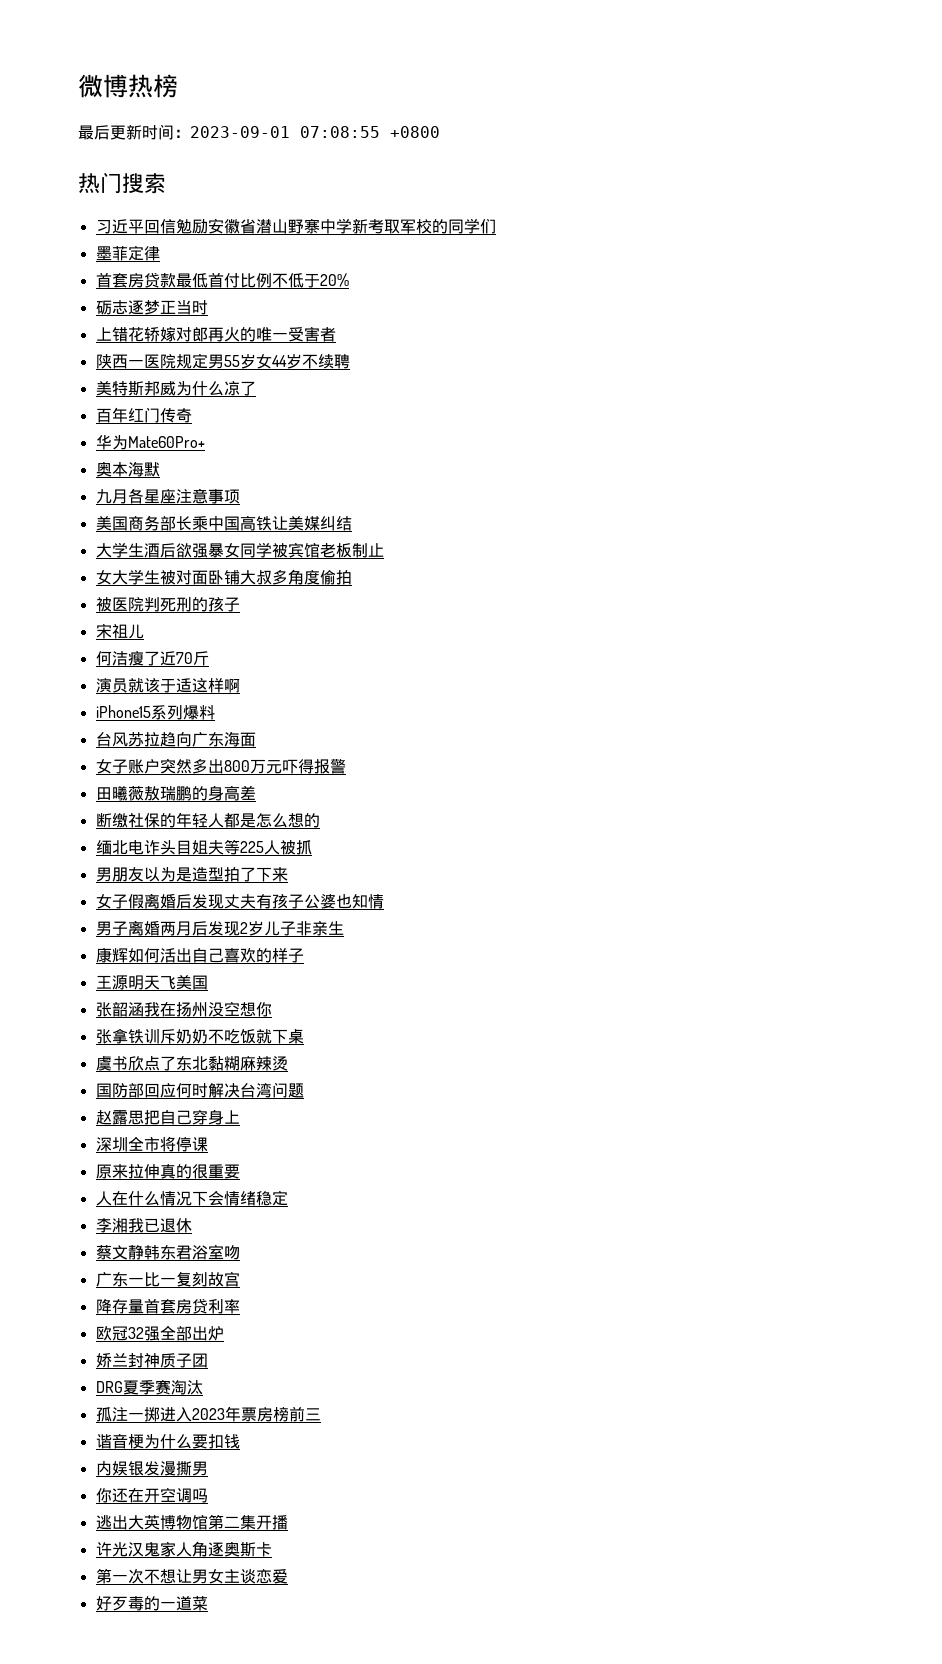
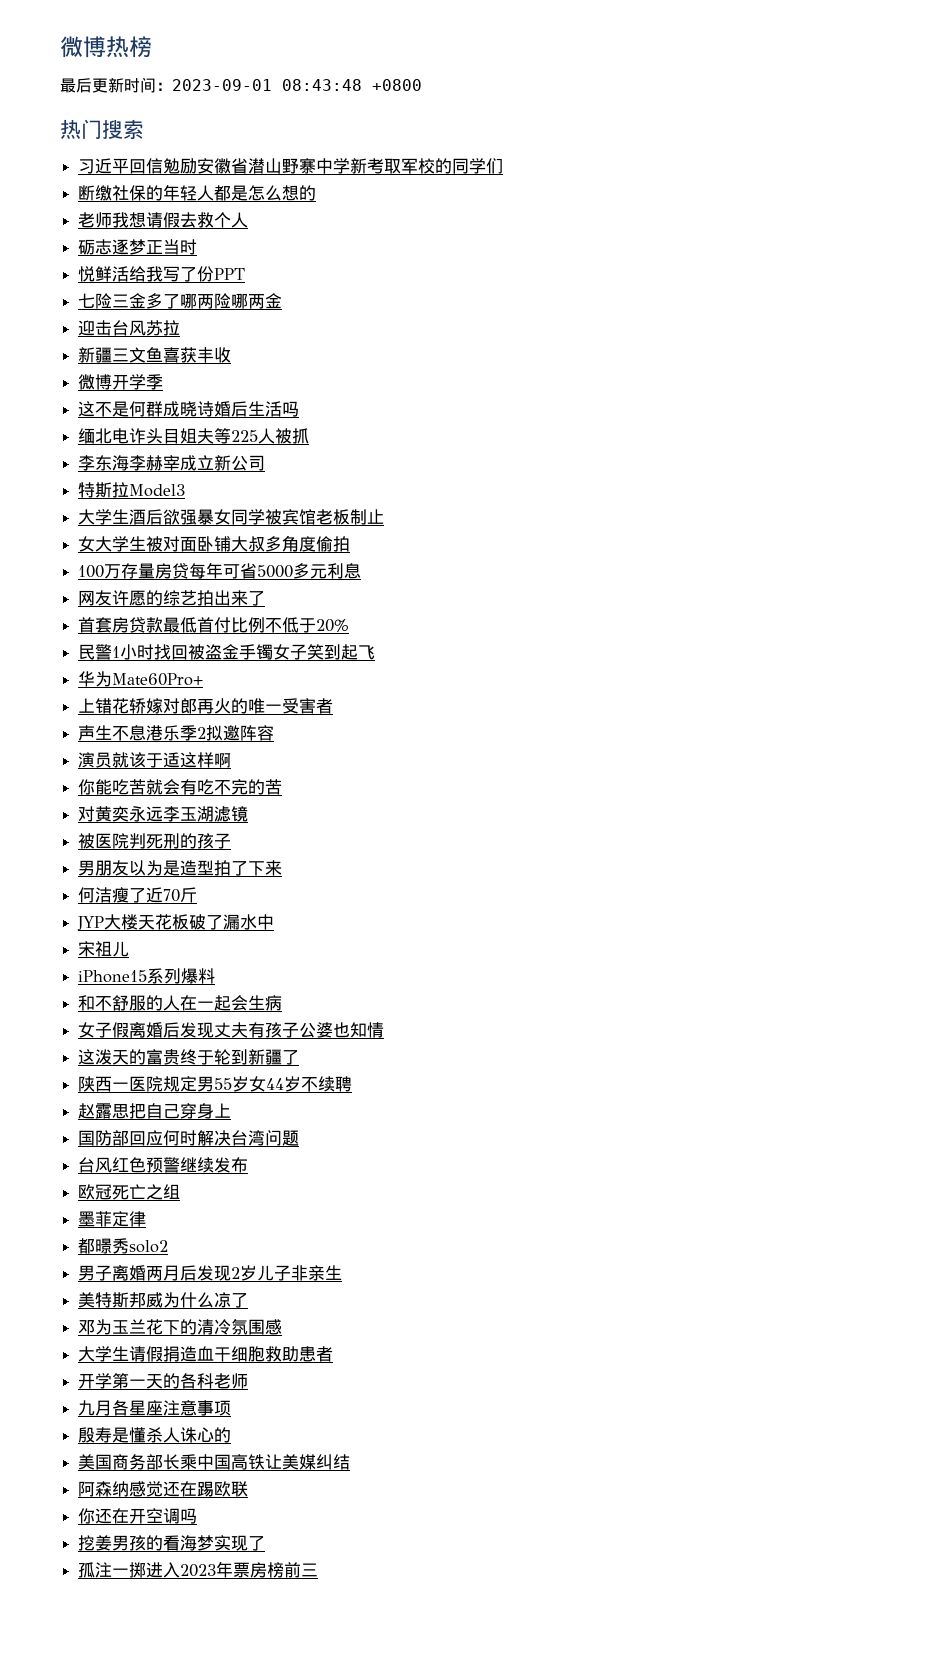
- 最后更新时间：2023-09-01 07:08:55 +0800
+ 最后更新时间：2023-09-01 08:43:48 +0800
- 墨菲定律
- 首套房贷款最低首付比例不低于20%
+ 断缴社保的年轻人都是怎么想的
+ 老师我想请假去救个人
  砺志逐梦正当时
- 上错花轿嫁对郎再火的唯一受害者
- 陕西一医院规定男55岁女44岁不续聘
- 美特斯邦威为什么凉了
- 百年红门传奇
- 华为Mate60Pro+
- 奥本海默
- 九月各星座注意事项
- 美国商务部长乘中国高铁让美媒纠结
+ 悦鲜活给我写了份PPT
+ 七险三金多了哪两险哪两金
+ 迎击台风苏拉
+ 新疆三文鱼喜获丰收
+ 微博开学季
+ 这不是何群成晓诗婚后生活吗
+ 缅北电诈头目姐夫等225人被抓
+ 李东海李赫宰成立新公司
+ 特斯拉Model3
- 被医院判死刑的孩子
- 宋祖儿
- 何洁瘦了近70斤
+ 100万存量房贷每年可省5000多元利息
+ 网友许愿的综艺拍出来了
+ 首套房贷款最低首付比例不低于20%
+ 民警1小时找回被盗金手镯女子笑到起飞
+ 华为Mate60Pro+
+ 上错花轿嫁对郎再火的唯一受害者
+ 声生不息港乐季2拟邀阵容
- iPhone15系列爆料
- 台风苏拉趋向广东海面
- 女子账户突然多出800万元吓得报警
- 田曦薇敖瑞鹏的身高差
- 断缴社保的年轻人都是怎么想的
- 缅北电诈头目姐夫等225人被抓
+ 你能吃苦就会有吃不完的苦
+ 对黄奕永远李玉湖滤镜
+ 被医院判死刑的孩子
+ 何洁瘦了近70斤
+ JYP大楼天花板破了漏水中
+ 宋祖儿
+ iPhone15系列爆料
+ 和不舒服的人在一起会生病
+ 这泼天的富贵终于轮到新疆了
+ 陕西一医院规定男55岁女44岁不续聘
+ 赵露思把自己穿身上
+ 国防部回应何时解决台湾问题
+ 台风红色预警继续发布
+ 欧冠死亡之组
+ 墨菲定律
+ 都暻秀solo2
- 康辉如何活出自己喜欢的样子
- 王源明天飞美国
- 张韶涵我在扬州没空想你
- 张拿铁训斥奶奶不吃饭就下桌
- 虞书欣点了东北黏糊麻辣烫
- 国防部回应何时解决台湾问题
- 赵露思把自己穿身上
- 深圳全市将停课
- 原来拉伸真的很重要
- 人在什么情况下会情绪稳定
- 李湘我已退休
- 蔡文静韩东君浴室吻
- 广东一比一复刻故宫
- 降存量首套房贷利率
- 欧冠32强全部出炉
- 娇兰封神质子团
- DRG夏季赛淘汰
+ 美特斯邦威为什么凉了
+ 邓为玉兰花下的清冷氛围感
+ 大学生请假捐造血干细胞救助患者
+ 开学第一天的各科老师
+ 九月各星座注意事项
+ 殷寿是懂杀人诛心的
+ 美国商务部长乘中国高铁让美媒纠结
+ 阿森纳感觉还在踢欧联
+ 你还在开空调吗
+ 挖姜男孩的看海梦实现了
- 谐音梗为什么要扣钱
- 内娱银发漫撕男
- 你还在开空调吗
- 逃出大英博物馆第二集开播
- 许光汉鬼家人角逐奥斯卡
- 第一次不想让男女主谈恋爱
- 好歹毒的一道菜

